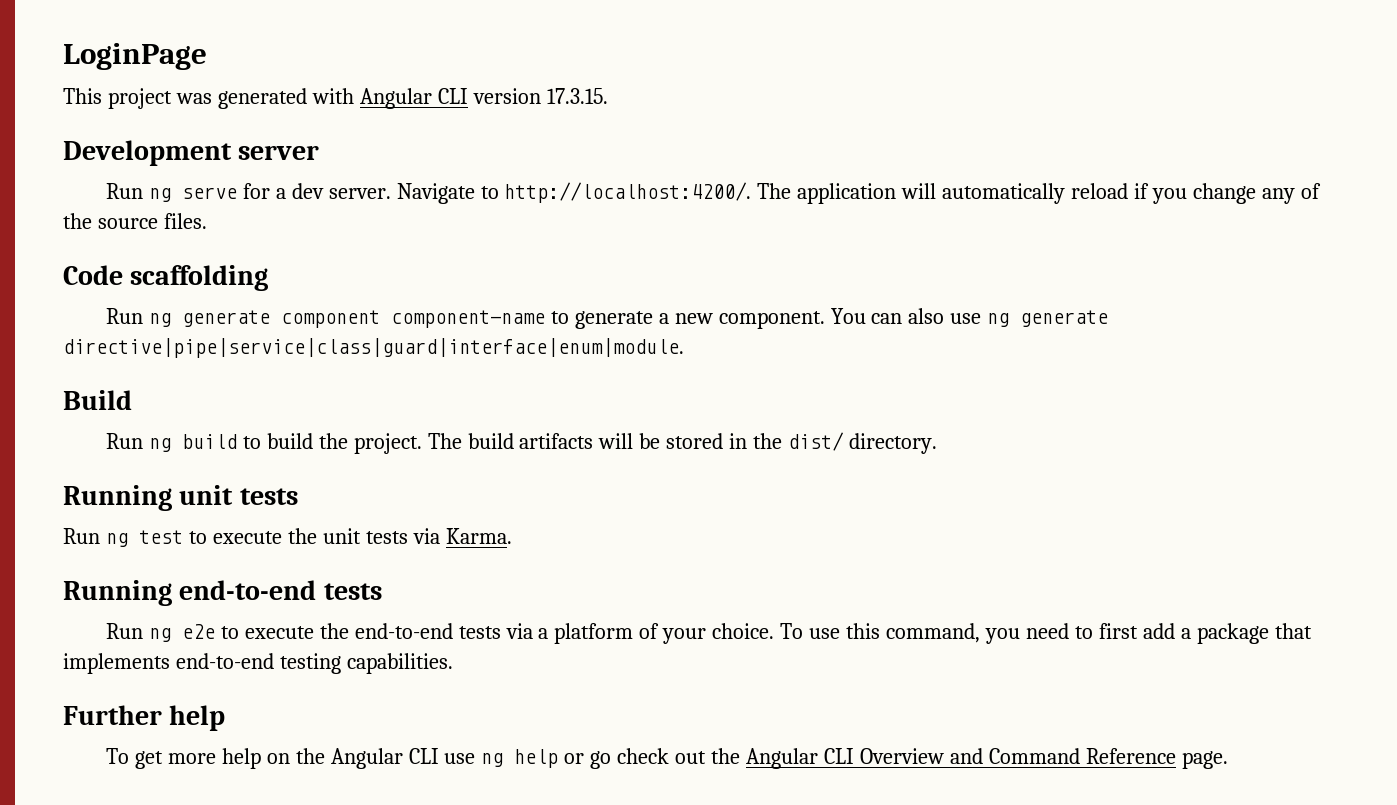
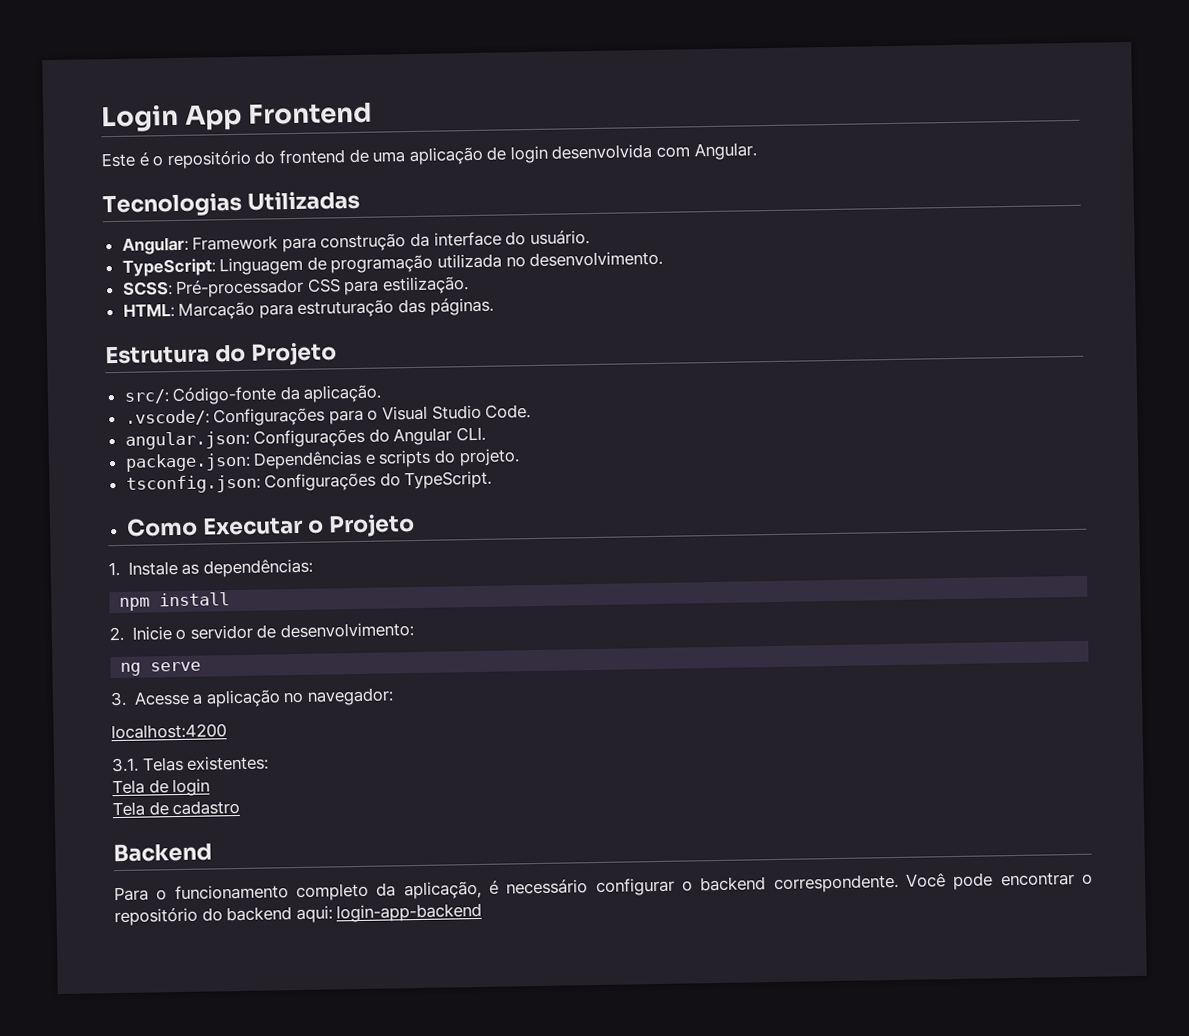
- LoginPage
- This project was generated with Angular CLI version 17.3.15.
- Development server
- Run ng serve for a dev server. Navigate to http://localhost:4200/. The application will automatically reload if you change any of the source files.
- Code scaffolding
- Run ng generate component component-name to generate a new component. You can also use ng generate directive|pipe|service|class|guard|interface|enum|module.
- Build
- Run ng build to build the project. The build artifacts will be stored in the dist/ directory.
- Running unit tests
- Run ng test to execute the unit tests via Karma.
- Running end-to-end tests
- Run ng e2e to execute the end-to-end tests via a platform of your choice. To use this command, you need to first add a package that implements end-to-end testing capabilities.
- Further help
- To get more help on the Angular CLI use ng help or go check out the Angular CLI Overview and Command Reference page.
+ Login App Frontend
+ Este é o repositório do frontend de uma aplicação de login desenvolvida com Angular.
+ Tecnologias Utilizadas
+ Angular: Framework para construção da interface do usuário.
+ TypeScript: Linguagem de programação utilizada no desenvolvimento.
+ SCSS: Pré-processador CSS para estilização.
+ HTML: Marcação para estruturação das páginas.
+ Estrutura do Projeto
+ src/: Código-fonte da aplicação.
+ .vscode/: Configurações para o Visual Studio Code.
+ angular.json: Configurações do Angular CLI.
+ package.json: Dependências e scripts do projeto.
+ tsconfig.json: Configurações do TypeScript.
+ Como Executar o Projeto
+ 1. Instale as dependências:
+ npm install
+ 2. Inicie o servidor de desenvolvimento:
+ ng serve
+ 3. Acesse a aplicação no navegador:
+ localhost:4200
+ 3.1. Telas existentes:
+ Tela de login
+ Tela de cadastro
+ Backend
+ Para o funcionamento completo da aplicação, é necessário configurar o backend correspondente. Você pode encontrar o repositório do backend aqui: login-app-backend

